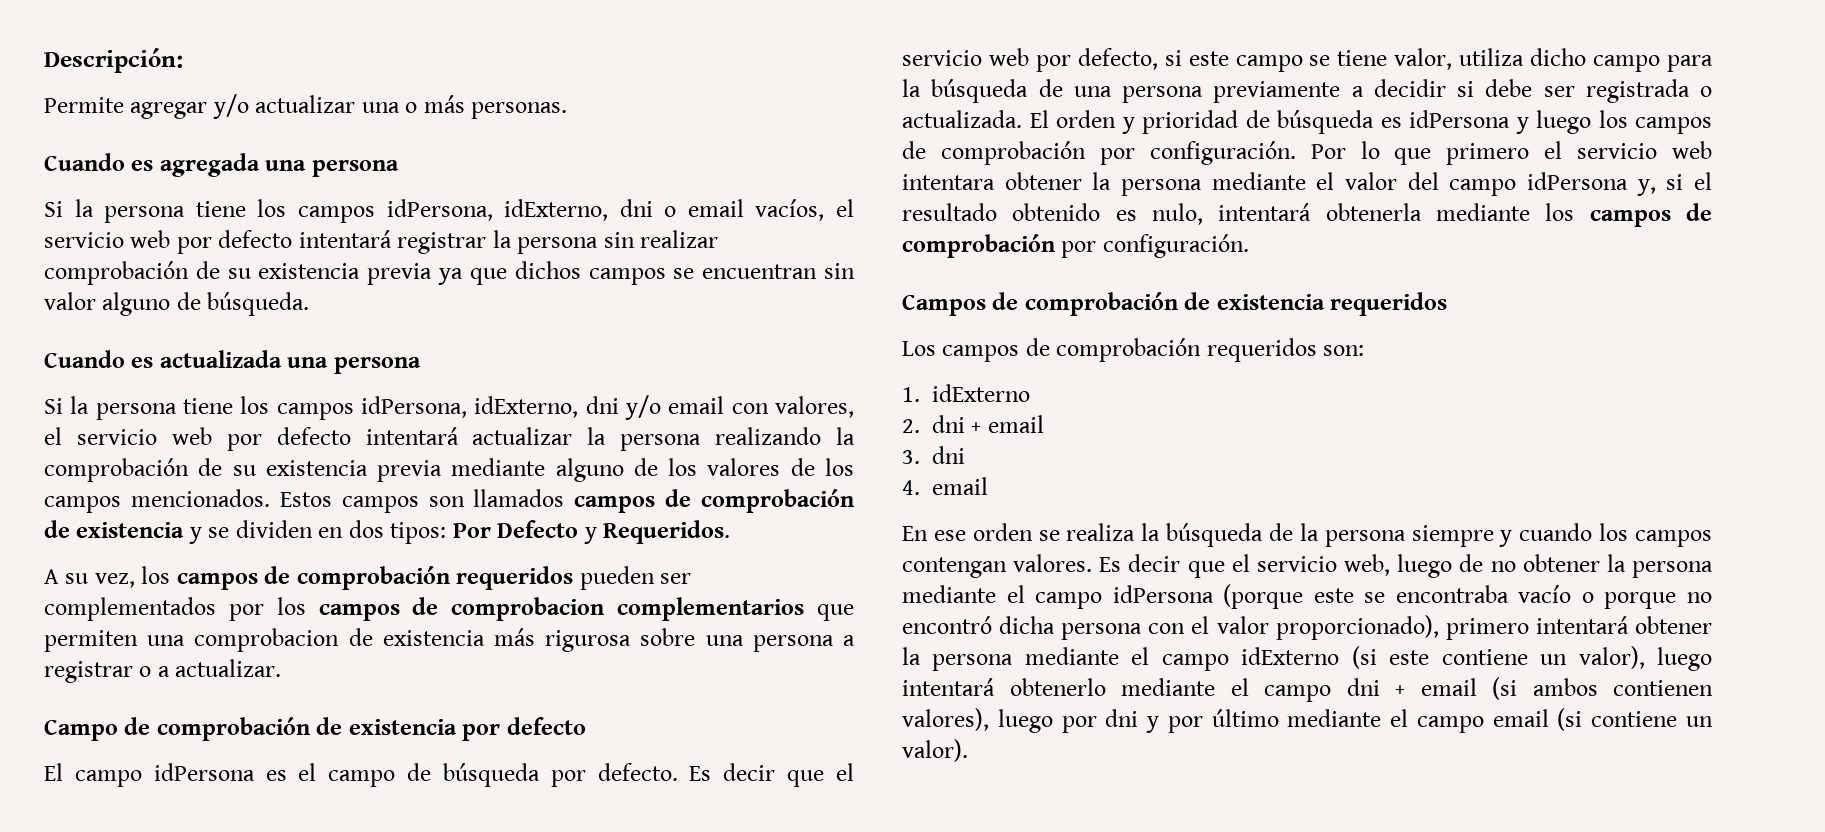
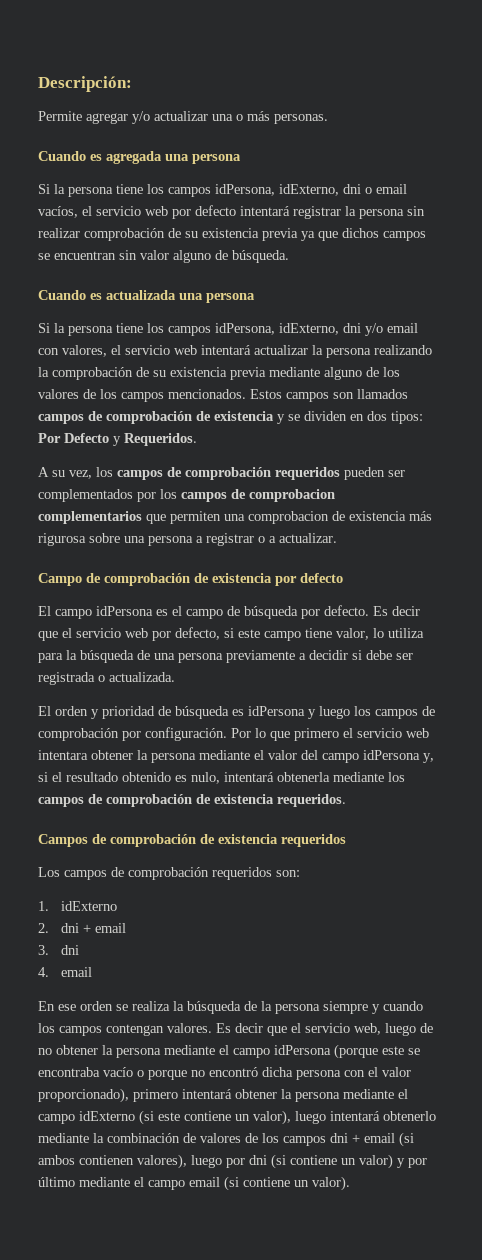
- Si la persona tiene los campos idPersona, idExterno, dni y/o email con valores, el servicio web por defecto intentará actualizar la persona realizando la comprobación de su existencia previa mediante alguno de los valores de los campos mencionados.
+ Si la persona tiene los campos idPersona, idExterno, dni y/o email con valores, el servicio web intentará actualizar la persona realizando la comprobación de su existencia previa mediante alguno de los valores de los campos mencionados.
- Es decir que el servicio web por defecto, si este campo se tiene valor, utiliza dicho campo para la búsqueda de una persona previamente a decidir si debe ser registrada o actualizada. El orden y prioridad de búsqueda es idPersona y luego los campos de comprobación por configuración.
+ Es decir que el servicio web por defecto, si este campo tiene valor, lo utiliza para la búsqueda de una persona previamente a decidir si debe ser registrada o actualizada.
+ El orden y prioridad de búsqueda es idPersona y luego los campos de comprobación por configuración.
- Por lo que primero el servicio web intentara obtener la persona mediante el valor del campo idPersona y, si el resultado obtenido es nulo, intentará obtenerla mediante los campos de comprobación por configuración.
+ Por lo que primero el servicio web intentara obtener la persona mediante el valor del campo idPersona y, si el resultado obtenido es nulo, intentará obtenerla mediante los campos de comprobación de existencia requeridos.
- Es decir que el servicio web, luego de no obtener la persona mediante el campo idPersona (porque este se encontraba vacío o porque no encontró dicha persona con el valor proporcionado), primero intentará obtener la persona mediante el campo idExterno (si este contiene un valor), luego intentará obtenerlo mediante el campo dni + email (si ambos contienen valores), luego por dni y por último mediante el campo email (si contiene un valor).
+ Es decir que el servicio web, luego de no obtener la persona mediante el campo idPersona (porque este se encontraba vacío o porque no encontró dicha persona con el valor proporcionado), primero intentará obtener la persona mediante el campo idExterno (si este contiene un valor), luego intentará obtenerlo mediante la combinación de valores de los campos dni + email (si ambos contienen valores), luego por dni (si contiene un valor) y por último mediante el campo email (si contiene un valor).

